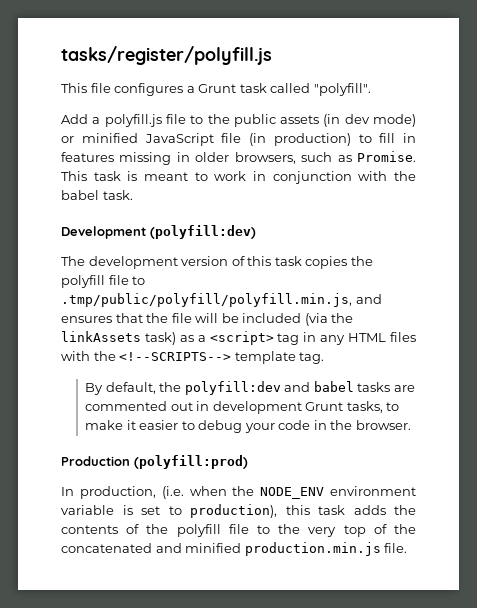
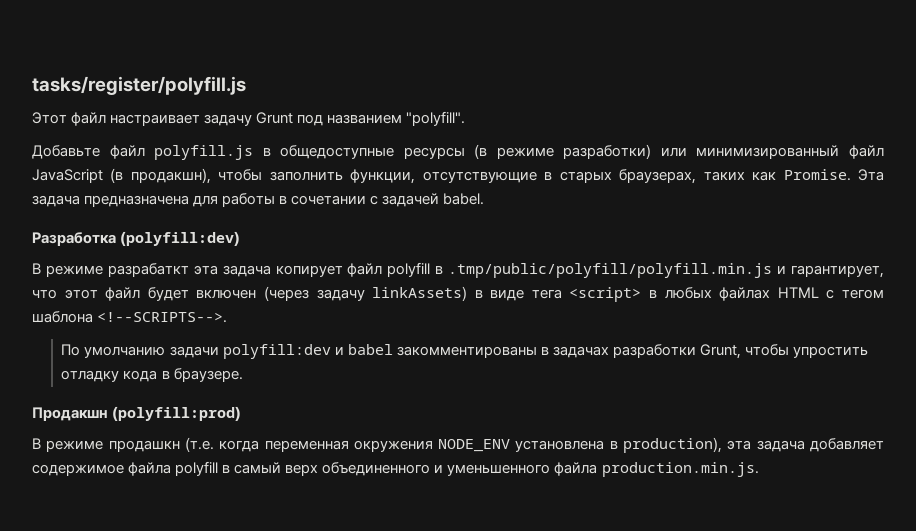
- This file configures a Grunt task called "polyfill".
- Add a polyfill.js file to the public assets (in dev mode) or minified JavaScript file (in production) to fill in features missing in older browsers, such as Promise. This task is meant to work in conjunction with the babel task.
- Development (polyfill:dev)
- The development version of this task copies the polyfill file to .tmp/public/polyfill/polyfill.min.js, and ensures that the file will be included (via the linkAssets task) as a <script> tag in any HTML files with the <!--SCRIPTS--> template tag.
- By default, the polyfill:dev and babel tasks are commented out in development Grunt tasks, to make it easier to debug your code in the browser.
- Production (polyfill:prod)
- In production, (i.e. when the NODE_ENV environment variable is set to production), this task adds the contents of the polyfill file to the very top of the concatenated and minified production.min.js file.
+ Этот файл настраивает задачу Grunt под названием "polyfill".
+ Добавьте файл polyfill.js в общедоступные ресурсы (в режиме разработки) или минимизированный файл JavaScript (в продакшн), чтобы заполнить функции, отсутствующие в старых браузерах, таких как Promise. Эта задача предназначена для работы в сочетании с задачей babel.
+ Разработка (polyfill:dev)
+ В режиме разрабаткт эта задача копирует файл polyfill в .tmp/public/polyfill/polyfill.min.js и гарантирует, что этот файл будет включен (через задачу linkAssets) в виде тега <script> в любых файлах HTML с тегом шаблона <!--SCRIPTS-->.
+ По умолчанию задачи polyfill:dev и babel закомментированы в задачах разработки Grunt, чтобы упростить отладку кода в браузере.
+ Продакшн (polyfill:prod)
+ В режиме продашкн (т.е. когда переменная окружения NODE_ENV установлена в production), эта задача добавляет содержимое файла polyfill в самый верх объединенного и уменьшенного файла production.min.js.

